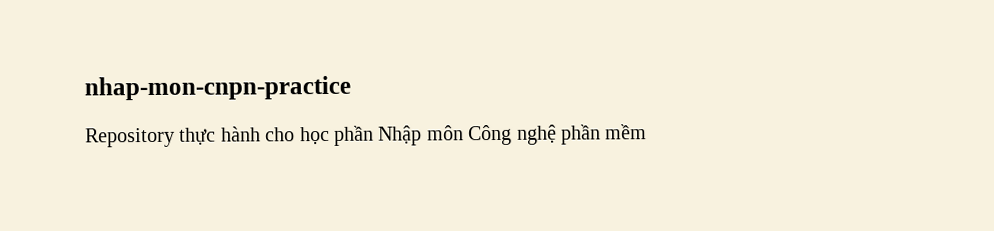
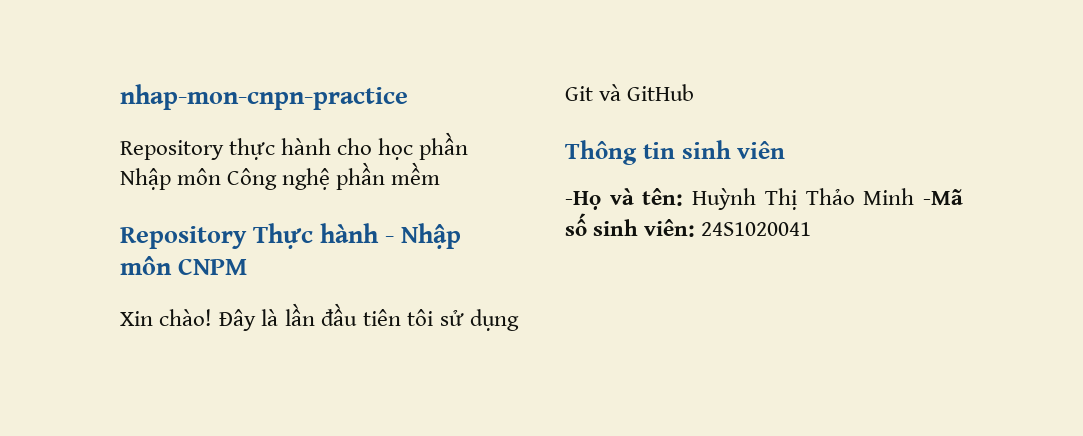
+ Repository Thực hành - Nhập môn CNPM
+ Xin chào! Đây là lần đầu tiên tôi sử dụng Git và GitHub
+ Thông tin sinh viên
+ -Họ và tên: Huỳnh Thị Thảo Minh -Mã số sinh viên: 24S1020041

